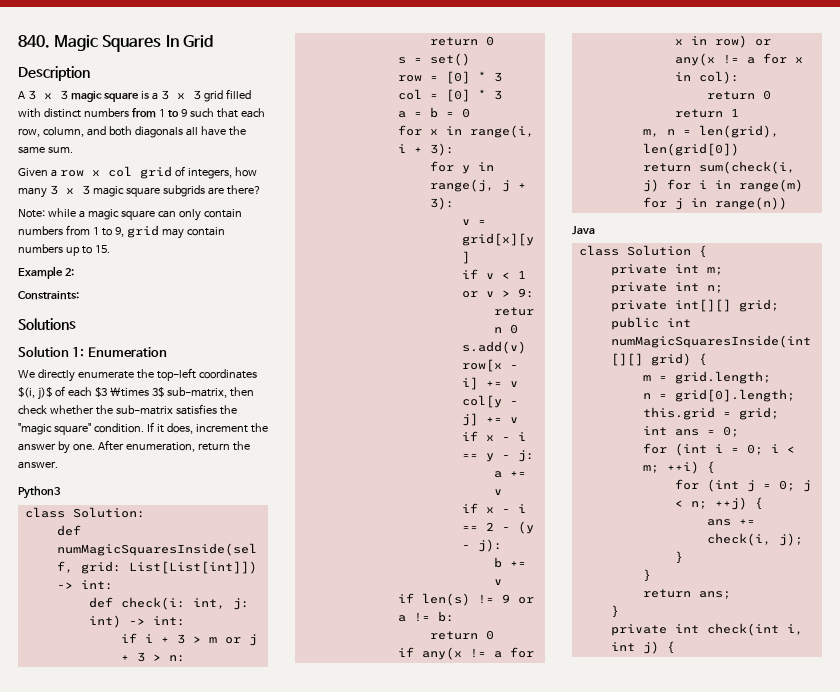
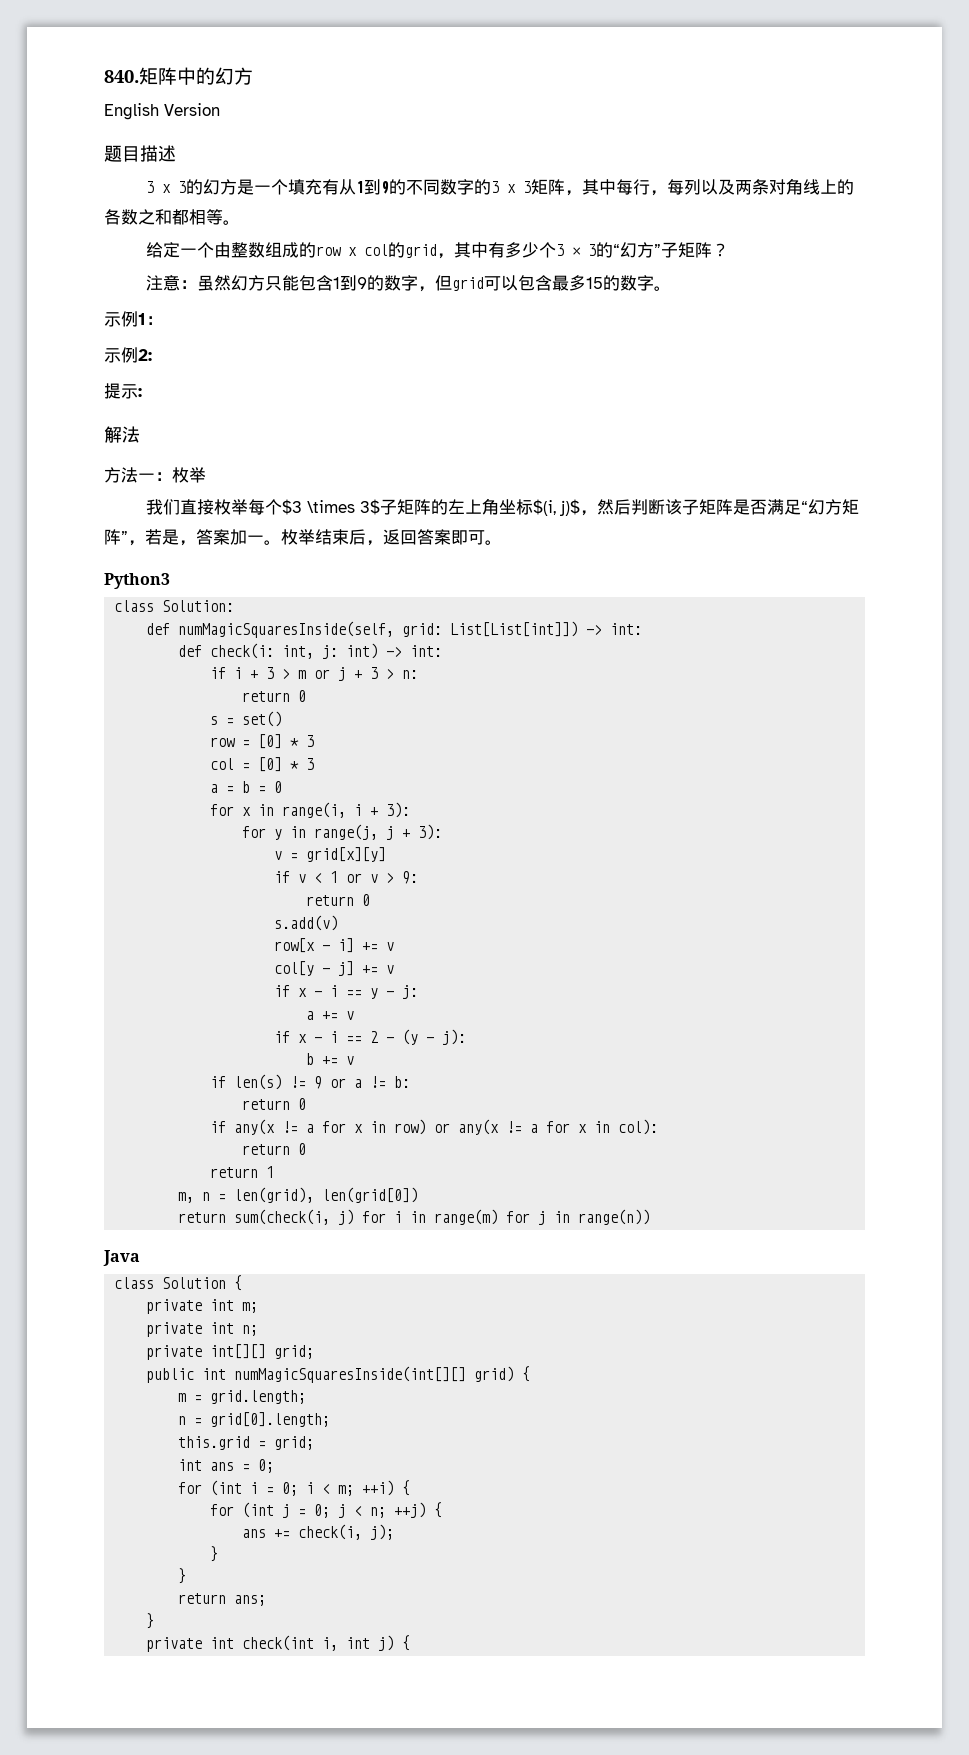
- 840. Magic Squares In Grid
- Description
- A 3 x 3 magic square is a 3 x 3 grid filled with distinct numbers from 1 to 9 such that each row, column, and both diagonals all have the same sum.
- Given a row x col grid of integers, how many 3 x 3 magic square subgrids are there?
- Note: while a magic square can only contain numbers from 1 to 9, grid may contain numbers up to 15.
- Example 2:
- Constraints:
- Solutions
- Solution 1: Enumeration
- We directly enumerate the top-left coordinates $(i, j)$ of each $3 \times 3$ sub-matrix, then check whether the sub-matrix satisfies the "magic square" condition. If it does, increment the answer by one. After enumeration, return the answer.
+ 840.矩阵中的幻方
+ English Version
+ 题目描述
+ 3 x 3的幻方是一个填充有从1到9的不同数字的3 x 3矩阵，其中每行，每列以及两条对角线上的各数之和都相等。
+ 给定一个由整数组成的row x col的grid，其中有多少个3 × 3的“幻方”子矩阵？
+ 注意：虽然幻方只能包含1到9的数字，但grid可以包含最多15的数字。
+ 示例1：
+ 示例2:
+ 提示:
+ 解法
+ 方法一：枚举
+ 我们直接枚举每个$3 \times 3$子矩阵的左上角坐标$(i, j)$，然后判断该子矩阵是否满足“幻方矩阵”，若是，答案加一。枚举结束后，返回答案即可。

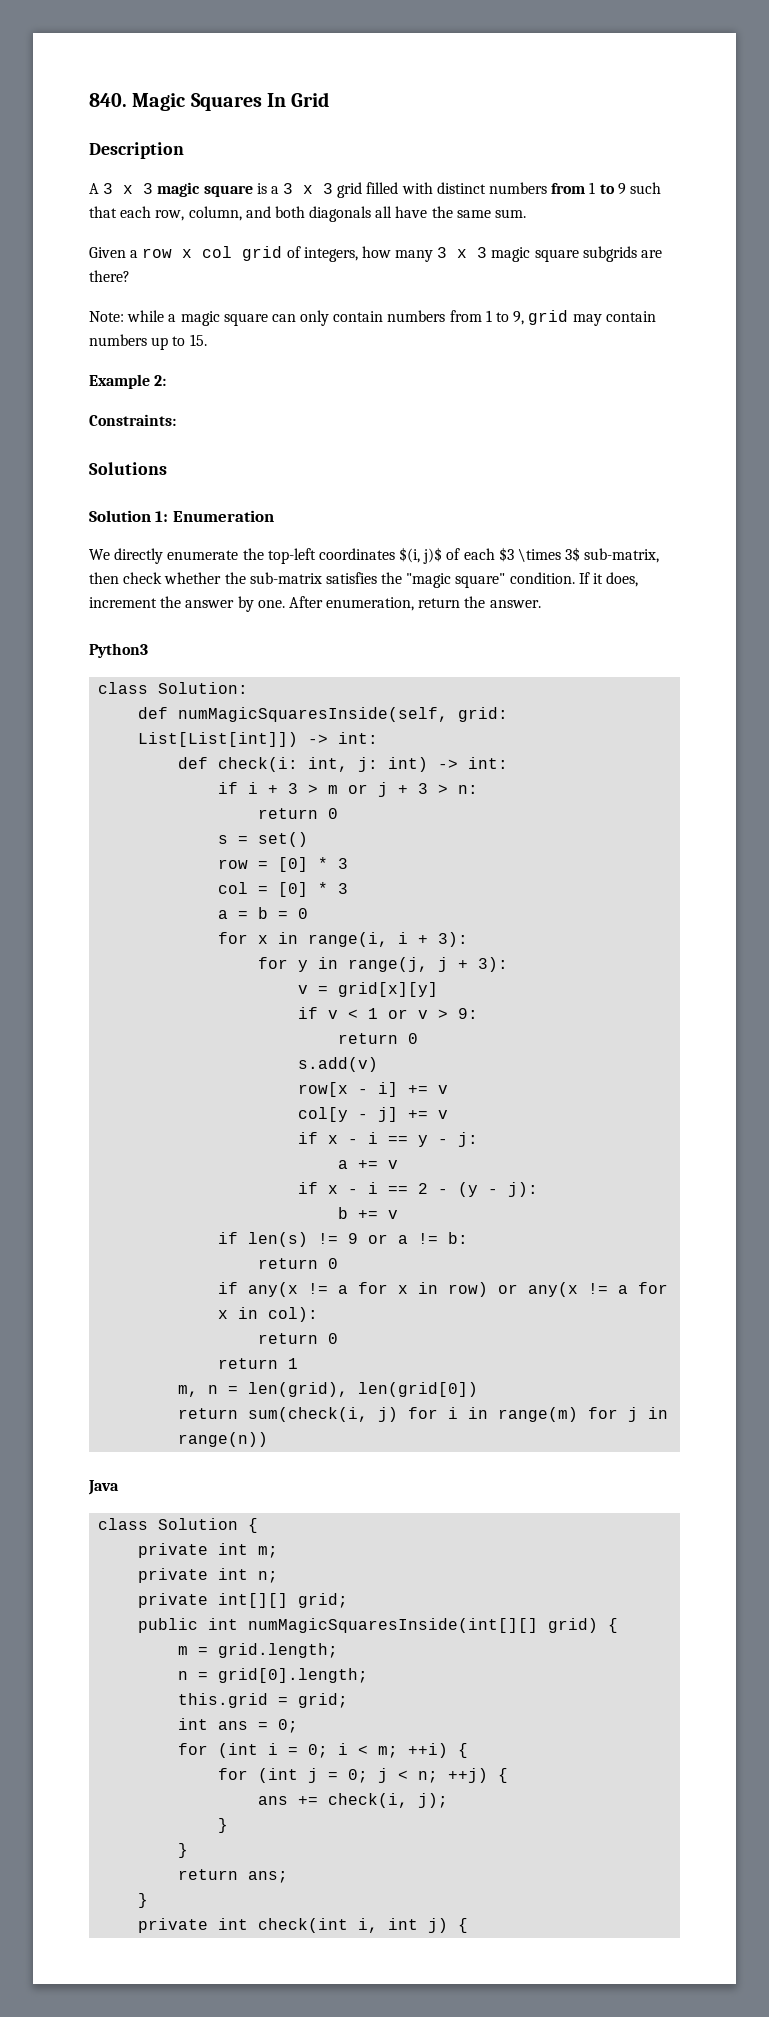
- 840.矩阵中的幻方
- English Version
- 题目描述
- 3 x 3的幻方是一个填充有从1到9的不同数字的3 x 3矩阵，其中每行，每列以及两条对角线上的各数之和都相等。
- 给定一个由整数组成的row x col的grid，其中有多少个3 × 3的“幻方”子矩阵？
- 注意：虽然幻方只能包含1到9的数字，但grid可以包含最多15的数字。
- 示例1：
- 示例2:
- 提示:
- 解法
- 方法一：枚举
- 我们直接枚举每个$3 \times 3$子矩阵的左上角坐标$(i, j)$，然后判断该子矩阵是否满足“幻方矩阵”，若是，答案加一。枚举结束后，返回答案即可。
+ 840. Magic Squares In Grid
+ Description
+ A 3 x 3 magic square is a 3 x 3 grid filled with distinct numbers from 1 to 9 such that each row, column, and both diagonals all have the same sum.
+ Given a row x col grid of integers, how many 3 x 3 magic square subgrids are there?
+ Note: while a magic square can only contain numbers from 1 to 9, grid may contain numbers up to 15.
+ Example 2:
+ Constraints:
+ Solutions
+ Solution 1: Enumeration
+ We directly enumerate the top-left coordinates $(i, j)$ of each $3 \times 3$ sub-matrix, then check whether the sub-matrix satisfies the "magic square" condition. If it does, increment the answer by one. After enumeration, return the answer.

